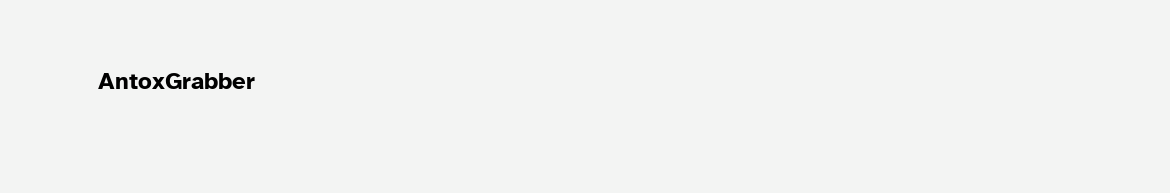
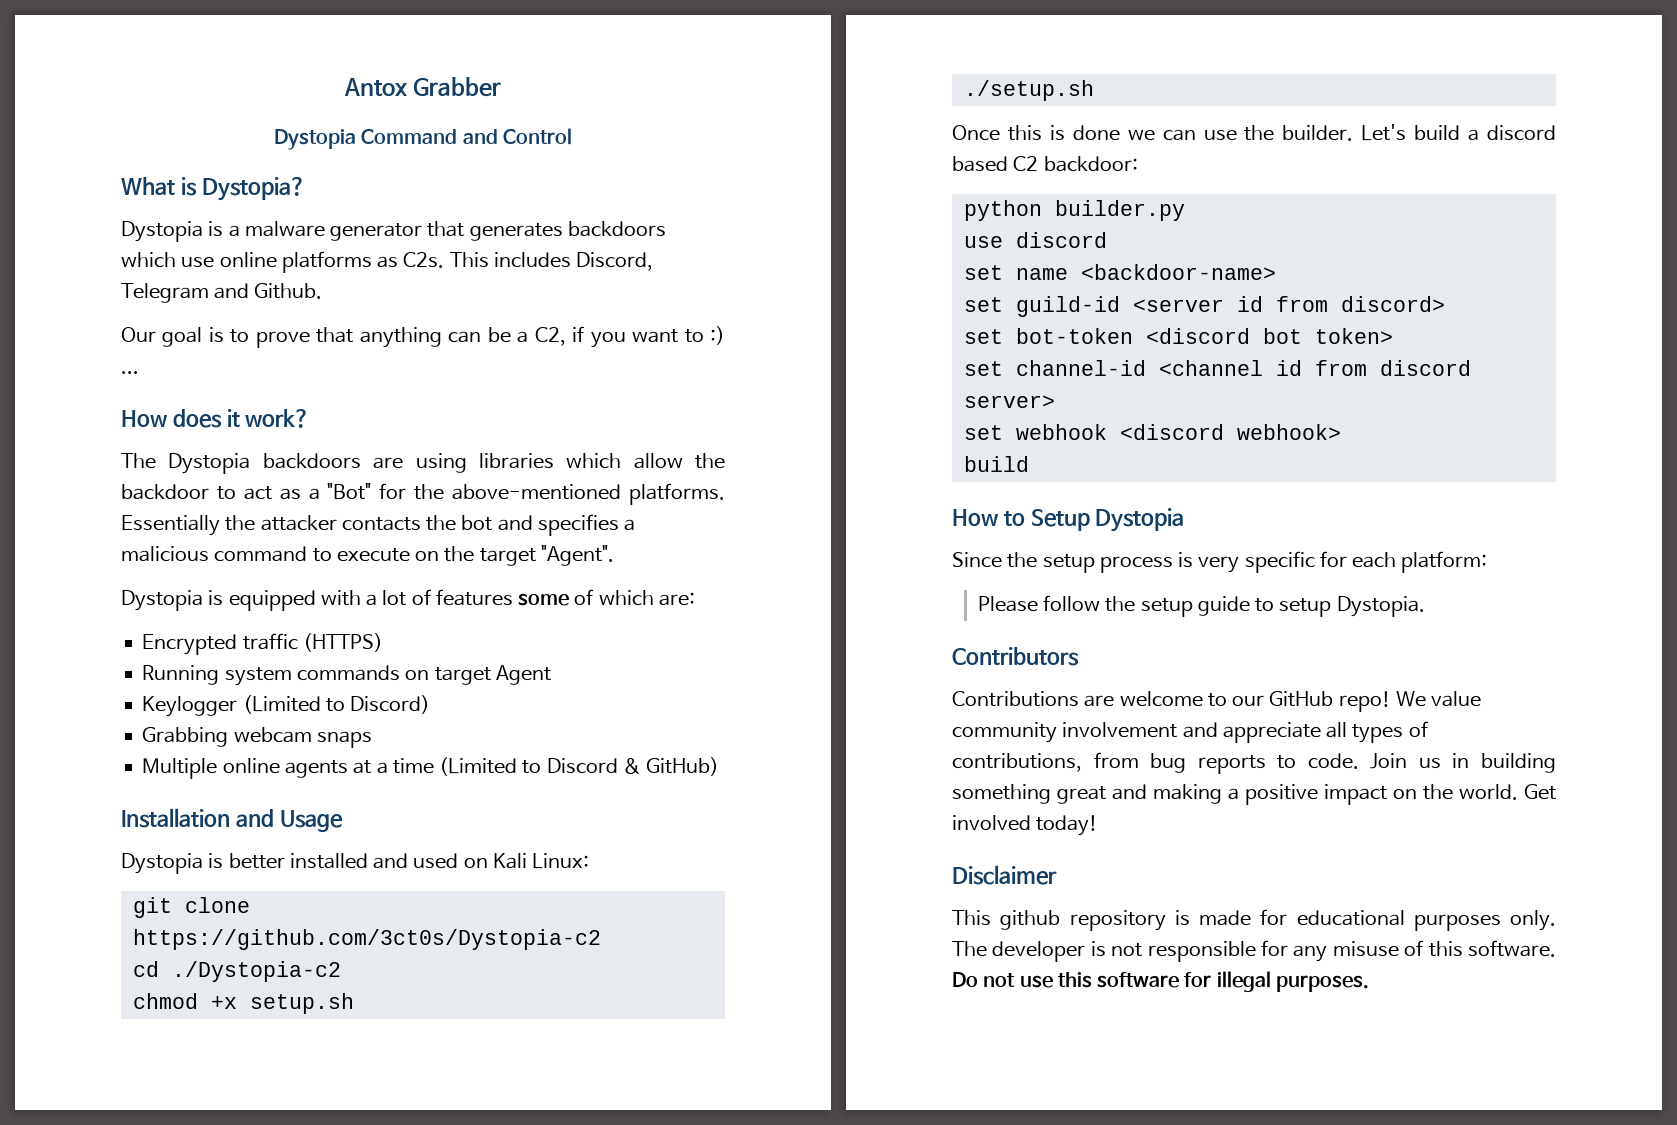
- AntoxGrabber
+ Antox Grabber
+ Dystopia Command and Control
+ What is Dystopia?
+ Dystopia is a malware generator that generates backdoors which use online platforms as C2s. This includes Discord, Telegram and Github.
+ Our goal is to prove that anything can be a C2, if you want to :) ...
+ How does it work?
+ The Dystopia backdoors are using libraries which allow the backdoor to act as a "Bot" for the above-mentioned platforms. Essentially the attacker contacts the bot and specifies a malicious command to execute on the target "Agent".
+ Dystopia is equipped with a lot of features some of which are:
+ Encrypted traffic (HTTPS)
+ Running system commands on target Agent
+ Keylogger (Limited to Discord)
+ Grabbing webcam snaps
+ Multiple online agents at a time (Limited to Discord & GitHub)
+ Installation and Usage
+ Dystopia is better installed and used on Kali Linux:
+ git clone https://github.com/3ct0s/Dystopia-c2
+ cd ./Dystopia-c2
+ chmod +x setup.sh
+ ./setup.sh
+ Once this is done we can use the builder. Let's build a discord based C2 backdoor:
+ python builder.py
+ use discord
+ set name <backdoor-name>
+ set guild-id <server id from discord>
+ set bot-token <discord bot token>
+ set channel-id <channel id from discord server>
+ set webhook <discord webhook>
+ build
+ How to Setup Dystopia
+ Since the setup process is very specific for each platform:
+ Please follow the setup guide to setup Dystopia.
+ Contributors
+ Contributions are welcome to our GitHub repo! We value community involvement and appreciate all types of contributions, from bug reports to code. Join us in building something great and making a positive impact on the world. Get involved today!
+ Disclaimer
+ This github repository is made for educational purposes only. The developer is not responsible for any misuse of this software. Do not use this software for illegal purposes.

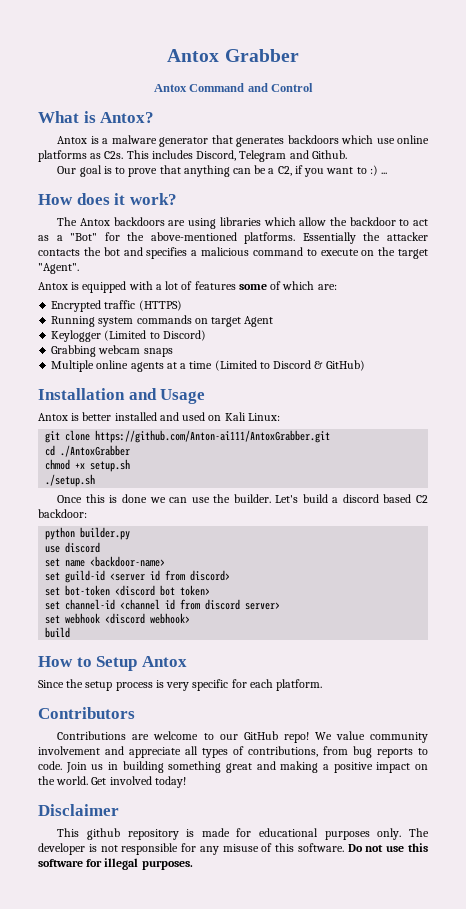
- Dystopia Command and Control
+ Antox Command and Control
- What is Dystopia?
- Dystopia is a malware generator that generates backdoors which use online platforms as C2s. This includes Discord, Telegram and Github.
+ What is Antox?
+ Antox is a malware generator that generates backdoors which use online platforms as C2s. This includes Discord, Telegram and Github.
- The Dystopia backdoors are using libraries which allow the backdoor to act as a "Bot" for the above-mentioned platforms.
+ The Antox backdoors are using libraries which allow the backdoor to act as a "Bot" for the above-mentioned platforms.
- Dystopia is equipped with a lot of features some of which are:
+ Antox is equipped with a lot of features some of which are:
- Dystopia is better installed and used on Kali Linux:
+ Antox is better installed and used on Kali Linux:
- git clone https://github.com/3ct0s/Dystopia-c2
+ git clone https://github.com/Anton-ai111/AntoxGrabber.git
- cd ./Dystopia-c2
+ cd ./AntoxGrabber
- How to Setup Dystopia
+ How to Setup Antox
- Since the setup process is very specific for each platform:
- Please follow the setup guide to setup Dystopia.
+ Since the setup process is very specific for each platform.

